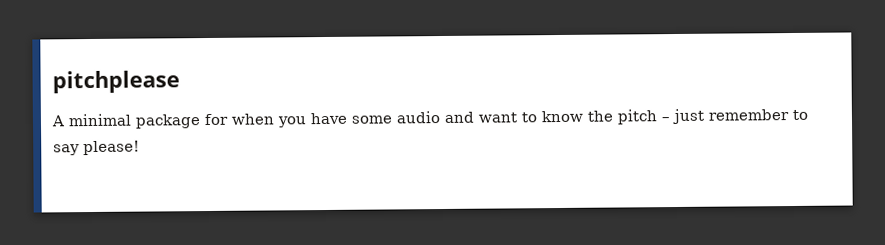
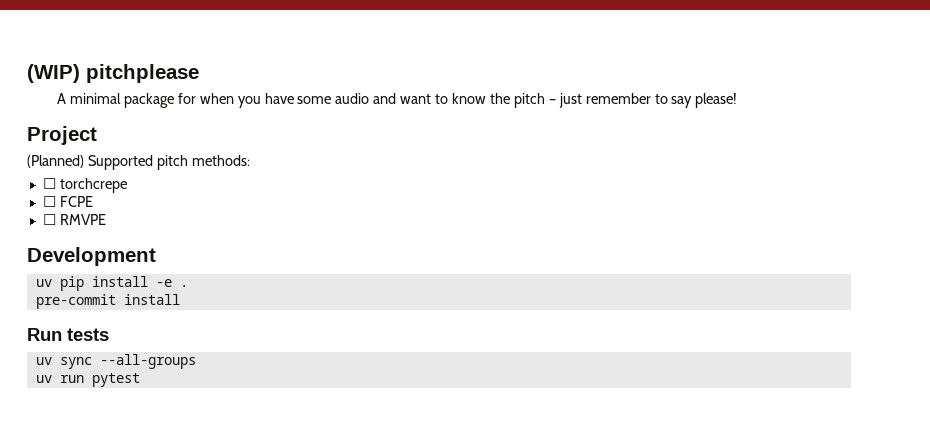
- pitchplease
+ (WIP) pitchplease
+ Project
+ (Planned) Supported pitch methods:
+ ☐ torchcrepe
+ ☐ FCPE
+ ☐ RMVPE
+ Development
+ uv pip install -e .
+ pre-commit install
+ Run tests
+ uv sync --all-groups
+ uv run pytest

